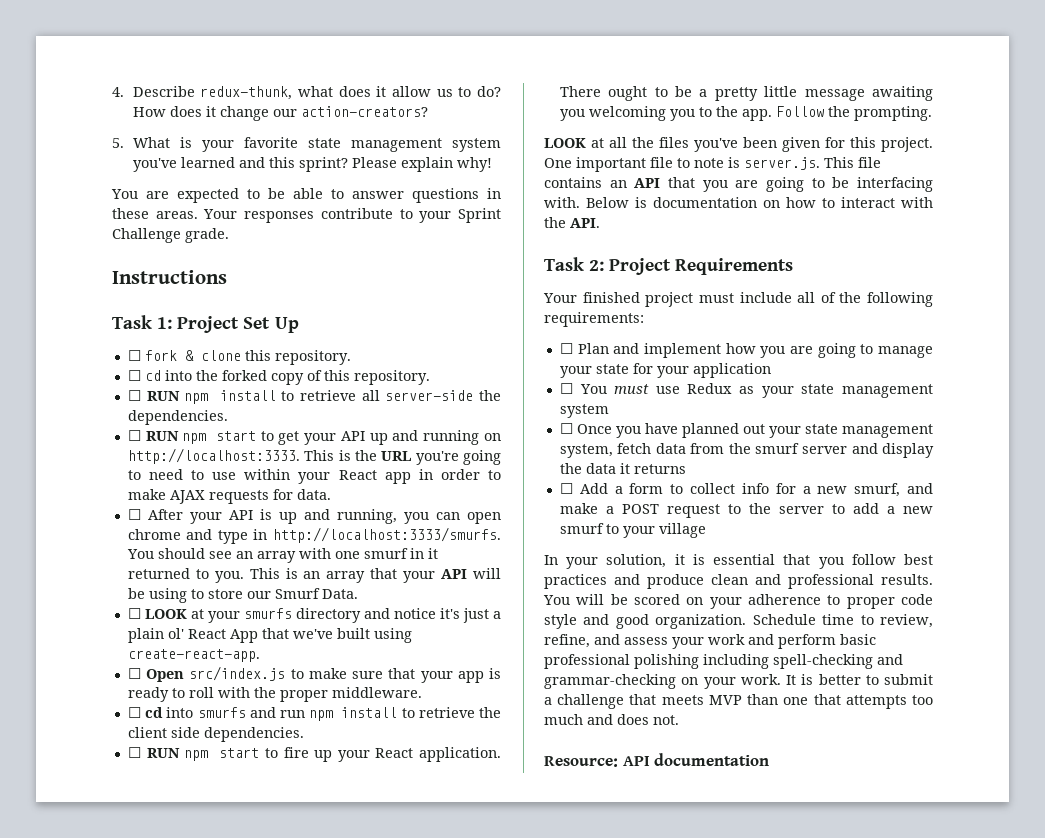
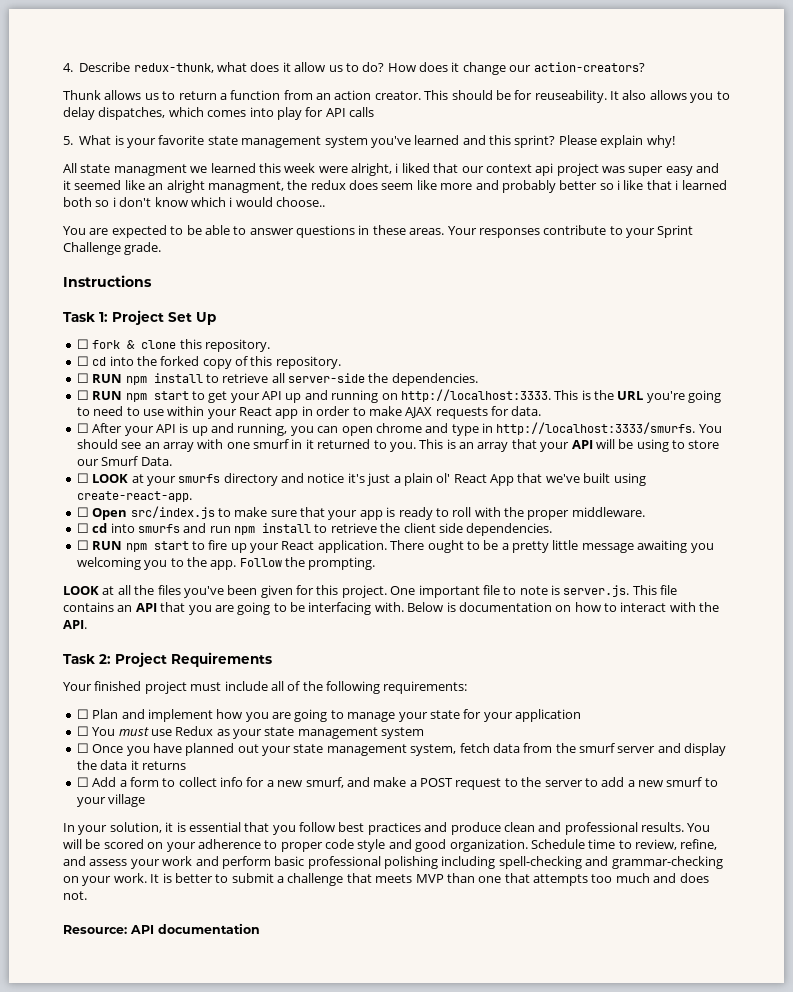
+ Thunk allows us to return a function from an action creator. This should be for reuseability. It also allows you to delay dispatches, which comes into play for API calls
+ All state managment we learned this week were alright, i liked that our context api project was super easy and it seemed like an alright managment, the redux does seem like more and probably better so i like that i learned both so i don't know which i would choose..

